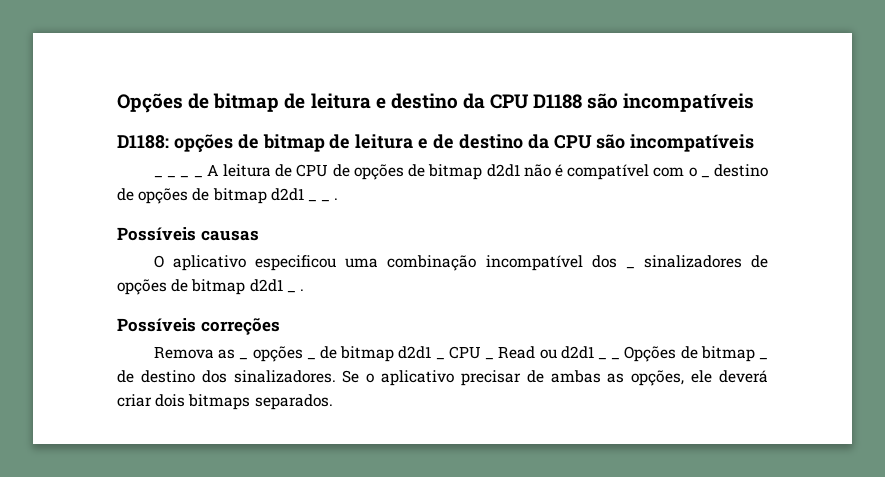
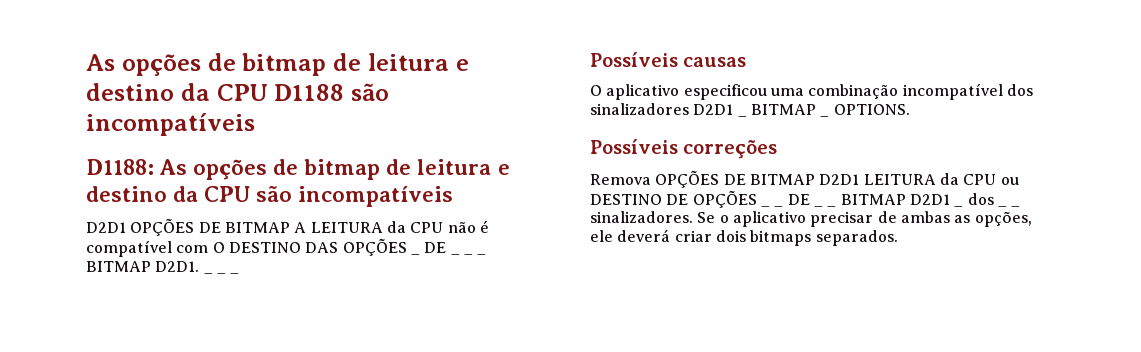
- Opções de bitmap de leitura e destino da CPU D1188 são incompatíveis
+ As opções de bitmap de leitura e destino da CPU D1188 são incompatíveis
- D1188: opções de bitmap de leitura e de destino da CPU são incompatíveis
+ D1188: As opções de bitmap de leitura e destino da CPU são incompatíveis
- _ _ _ _ A leitura de CPU de opções de bitmap d2d1 não é compatível com o _ destino de opções de bitmap d2d1 _ _ .
+ D2D1 OPÇÕES DE BITMAP A LEITURA da CPU não é compatível com O DESTINO DAS OPÇÕES _ DE _ _ _ BITMAP D2D1. _ _ _
- O aplicativo especificou uma combinação incompatível dos _ sinalizadores de opções de bitmap d2d1 _ .
+ O aplicativo especificou uma combinação incompatível dos sinalizadores D2D1 _ BITMAP _ OPTIONS.
  Possíveis correções
- Remova as _ opções _ de bitmap d2d1 _ CPU _ Read ou d2d1 _ _ Opções de bitmap _ de destino dos sinalizadores.
+ Remova OPÇÕES DE BITMAP D2D1 LEITURA da CPU ou DESTINO DE OPÇÕES _ _ DE _ _ BITMAP D2D1 _ dos _ _ sinalizadores.

